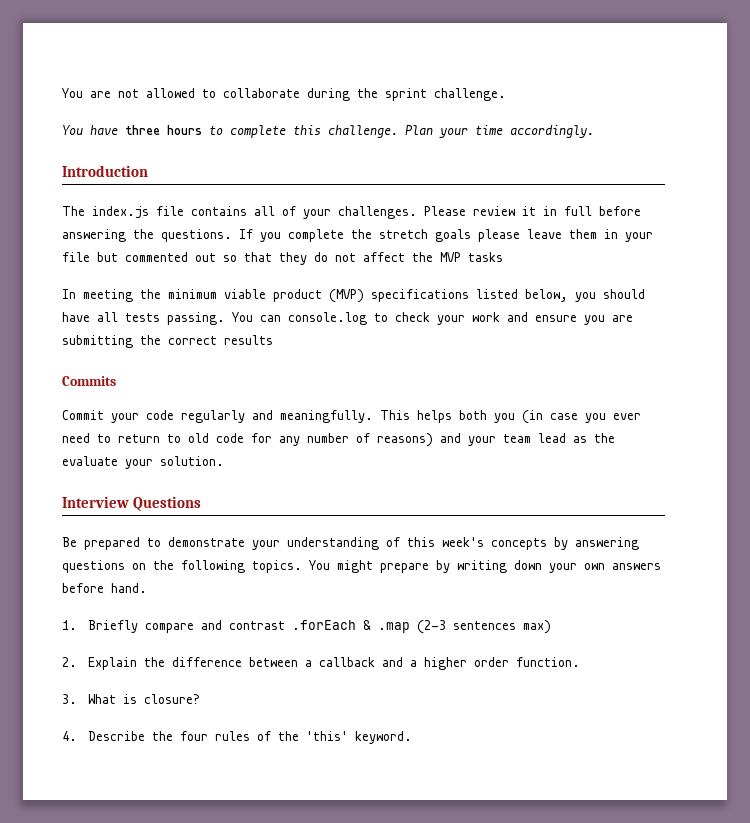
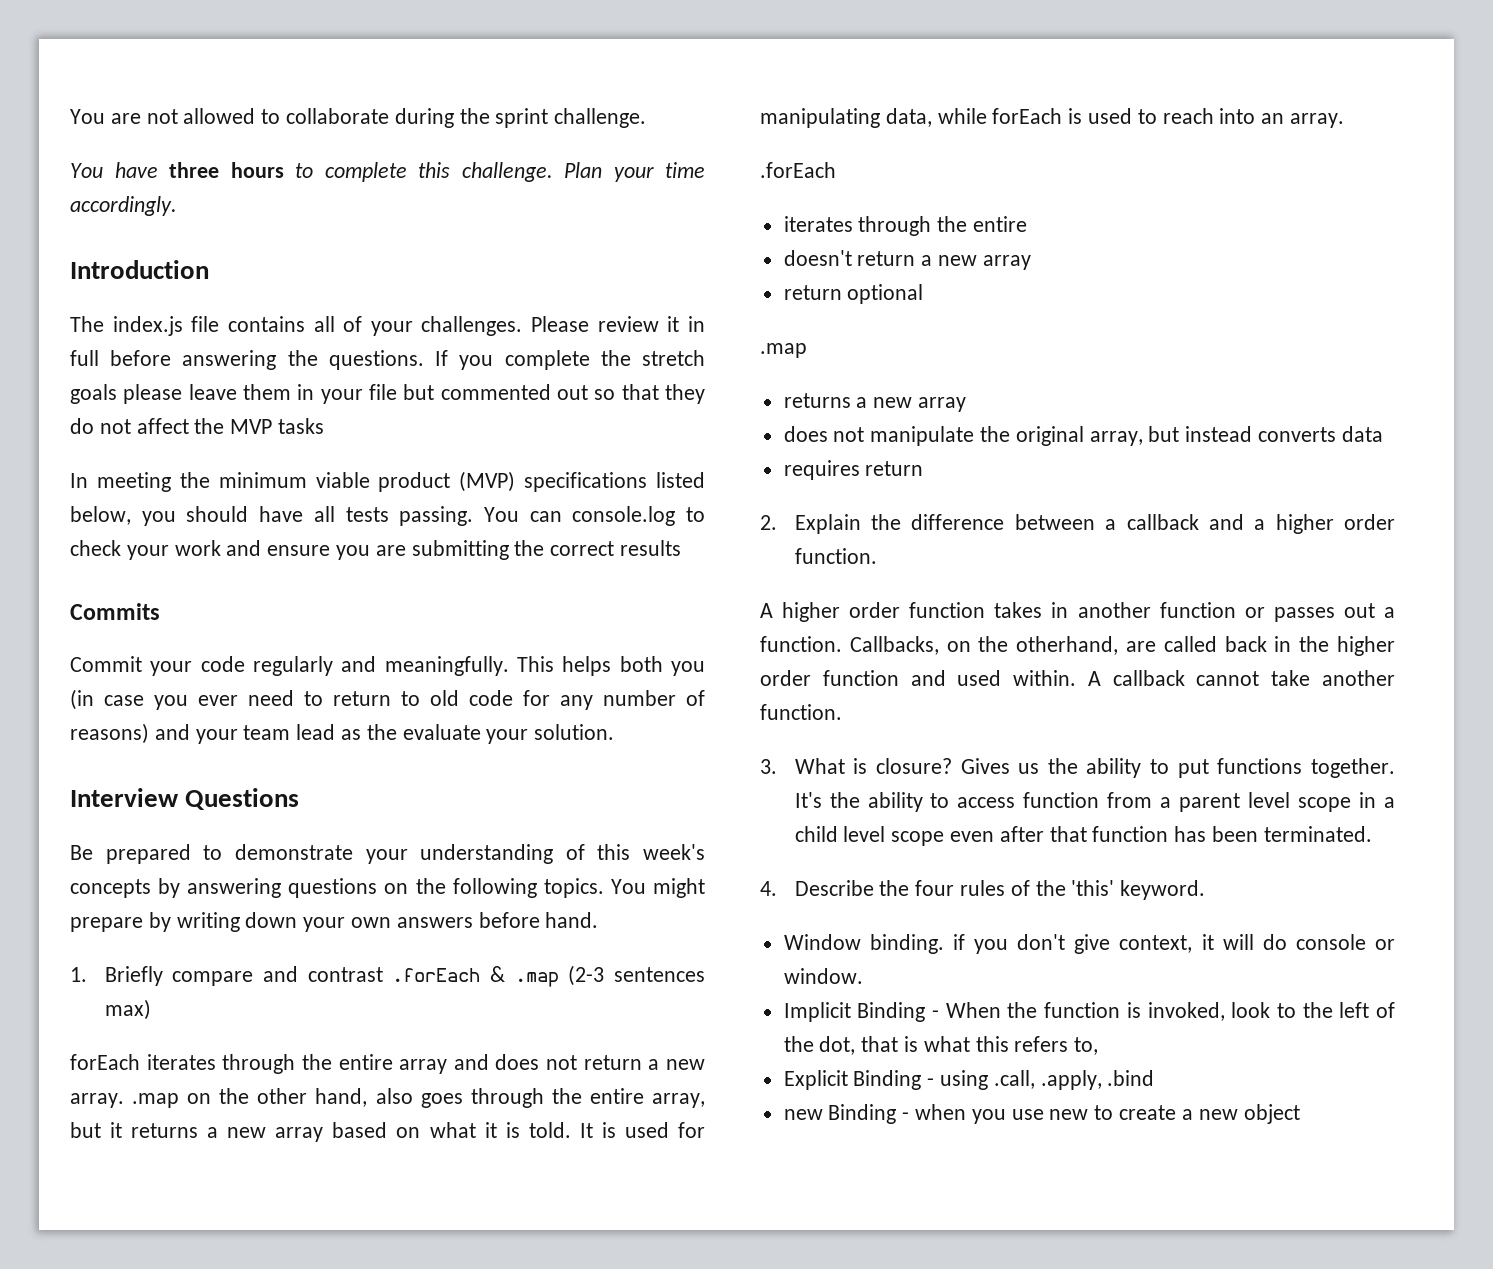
+ forEach iterates through the entire array and does not return a new array. .map on the other hand, also goes through the entire array, but it returns a new array based on what it is told. It is used for manipulating data, while forEach is used to reach into an array.
+ .forEach
+ iterates through the entire
+ doesn't return a new array
+ return optional
+ .map
+ returns a new array
+ does not manipulate the original array, but instead converts data
+ requires return
- 3. What is closure?
+ A higher order function takes in another function or passes out a function. Callbacks, on the otherhand, are called back in the higher order function and used within. A callback cannot take another function.
+ 3. What is closure? Gives us the ability to put functions together. It's the ability to access function from a parent level scope in a child level scope even after that function has been terminated.
+ Window binding. if you don't give context, it will do console or window.
+ Implicit Binding - When the function is invoked, look to the left of the dot, that is what this refers to,
+ Explicit Binding - using .call, .apply, .bind
+ new Binding - when you use new to create a new object

